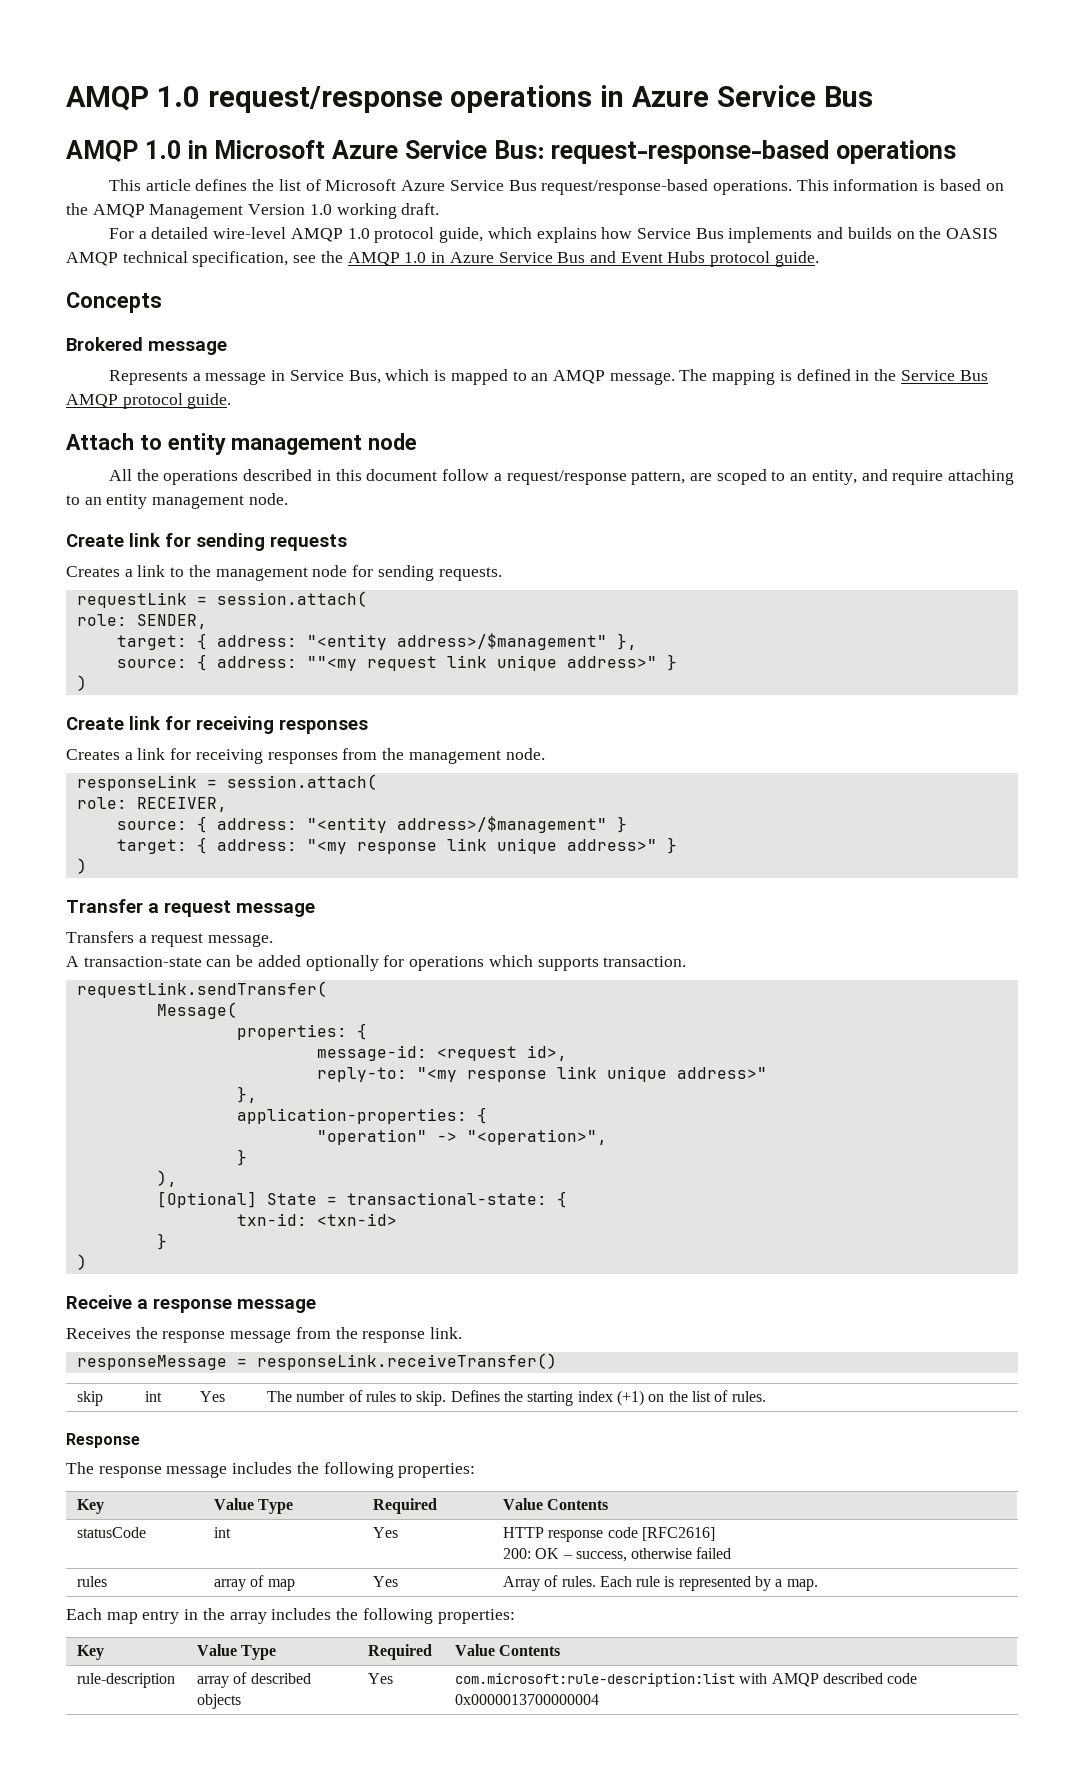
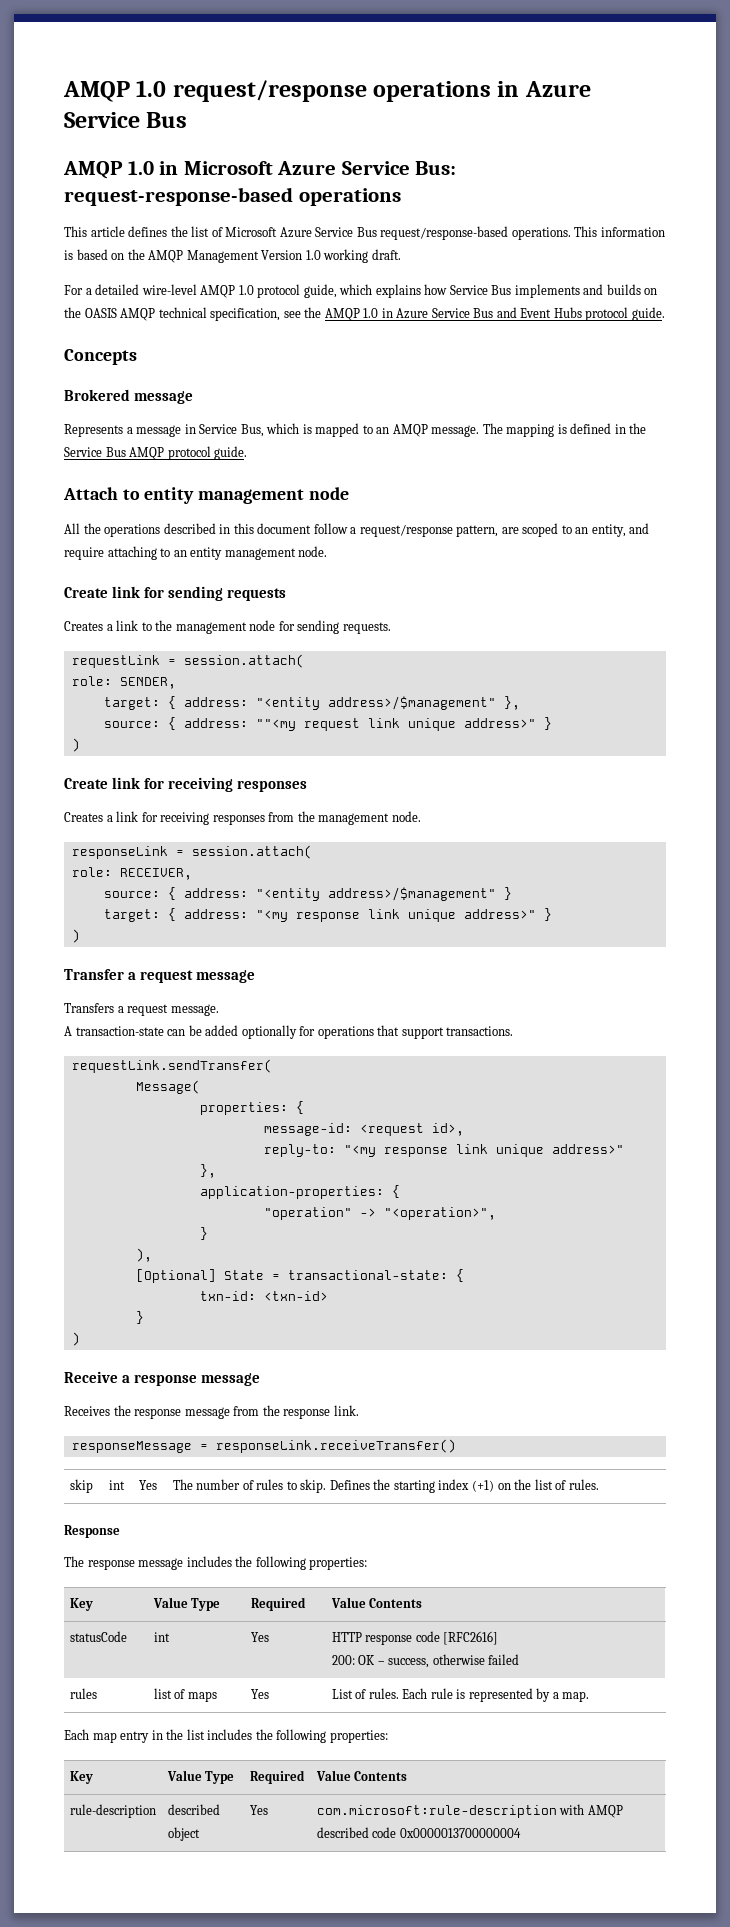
- A transaction-state can be added optionally for operations which supports transaction.
+ A transaction-state can be added optionally for operations that support transactions.
- rules | array of map | Yes | Array of rules. Each rule is represented by a map.
+ rules | list of maps | Yes | List of rules. Each rule is represented by a map.
- Each map entry in the array includes the following properties:
+ Each map entry in the list includes the following properties:
- rule-description | array of described objects | Yes | com.microsoft:rule-description:list with AMQP described code 0x0000013700000004
+ rule-description | described object | Yes | com.microsoft:rule-description with AMQP described code 0x0000013700000004

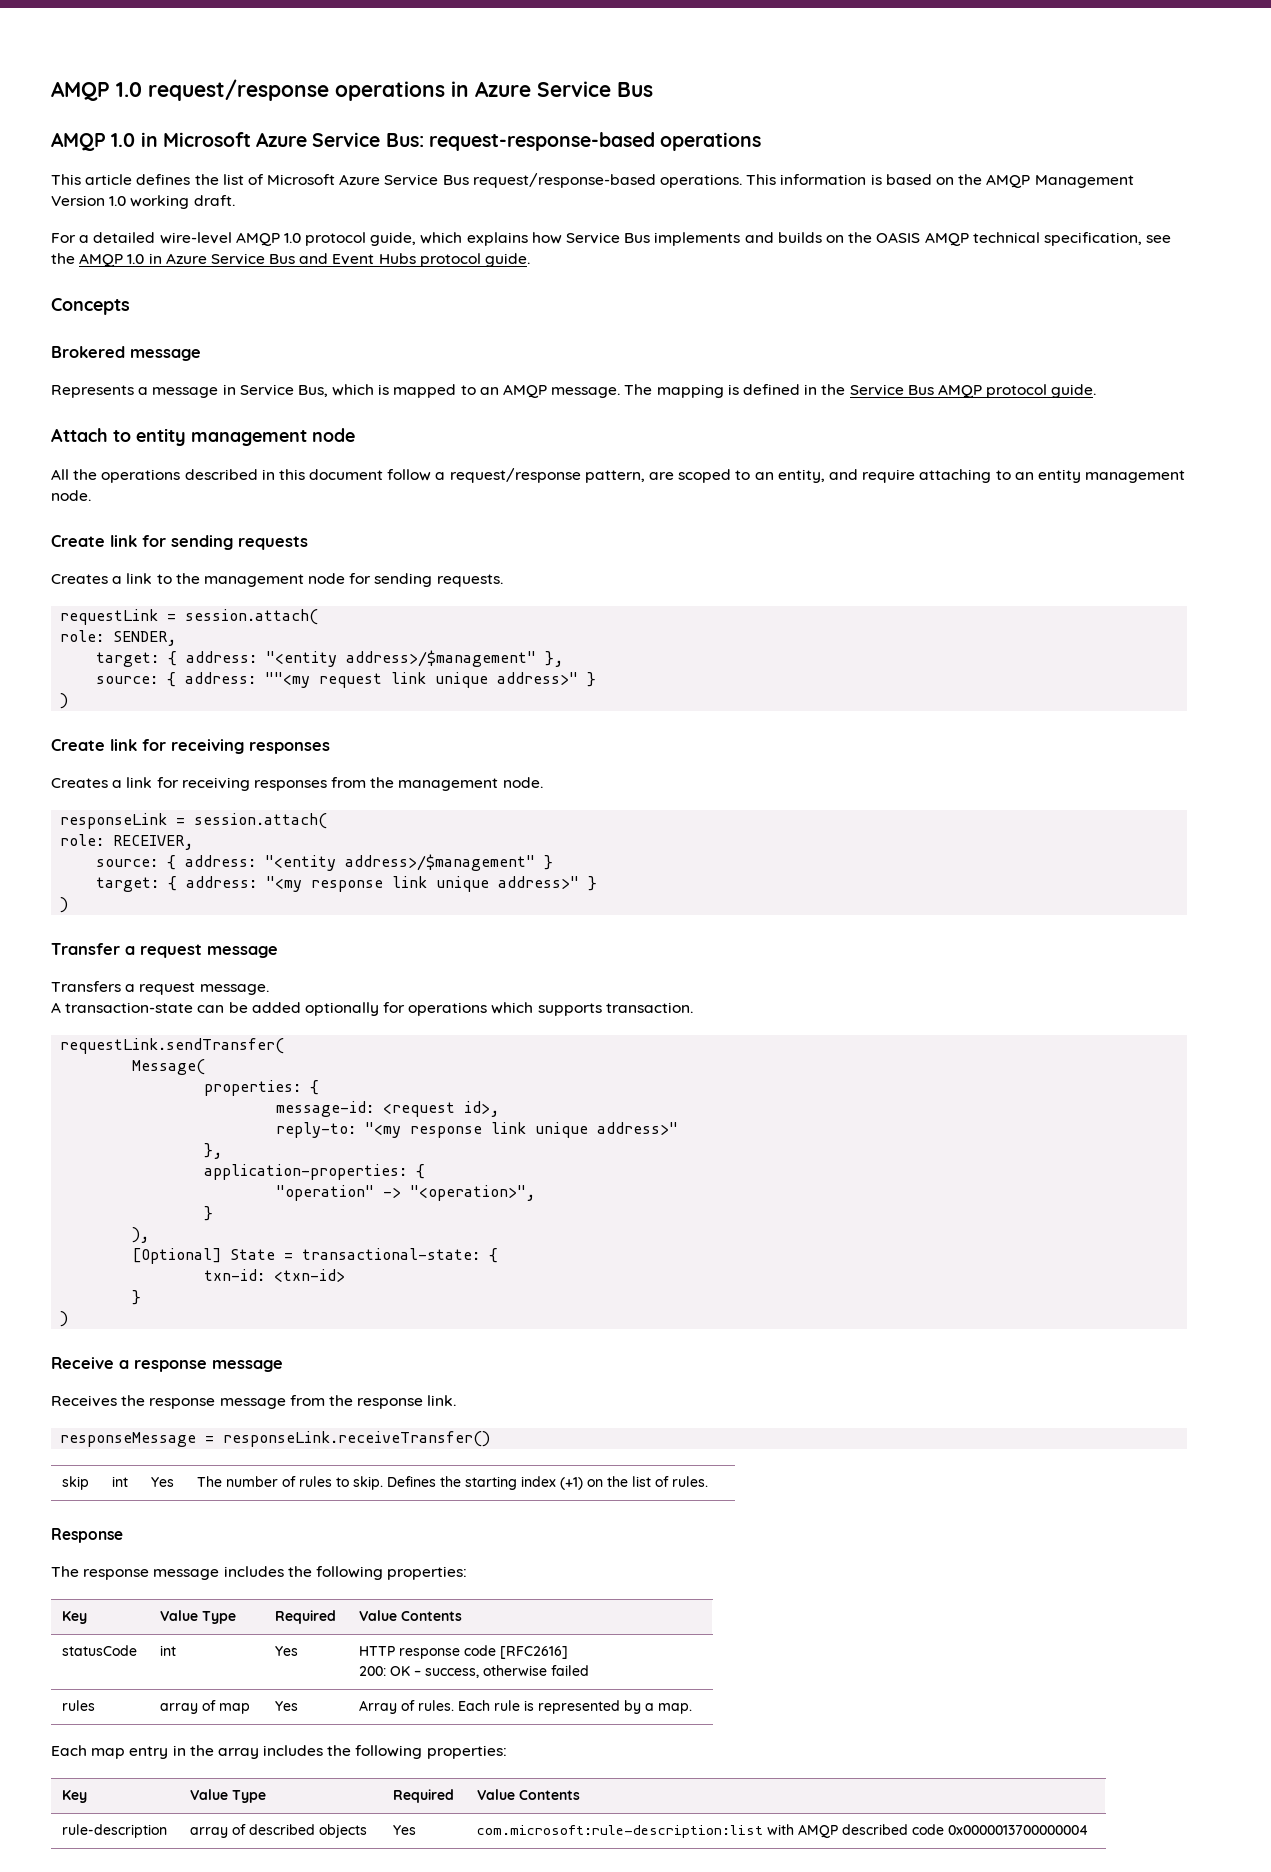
- A transaction-state can be added optionally for operations that support transactions.
+ A transaction-state can be added optionally for operations which supports transaction.
- rules | list of maps | Yes | List of rules. Each rule is represented by a map.
+ rules | array of map | Yes | Array of rules. Each rule is represented by a map.
- Each map entry in the list includes the following properties:
+ Each map entry in the array includes the following properties:
- rule-description | described object | Yes | com.microsoft:rule-description with AMQP described code 0x0000013700000004
+ rule-description | array of described objects | Yes | com.microsoft:rule-description:list with AMQP described code 0x0000013700000004

